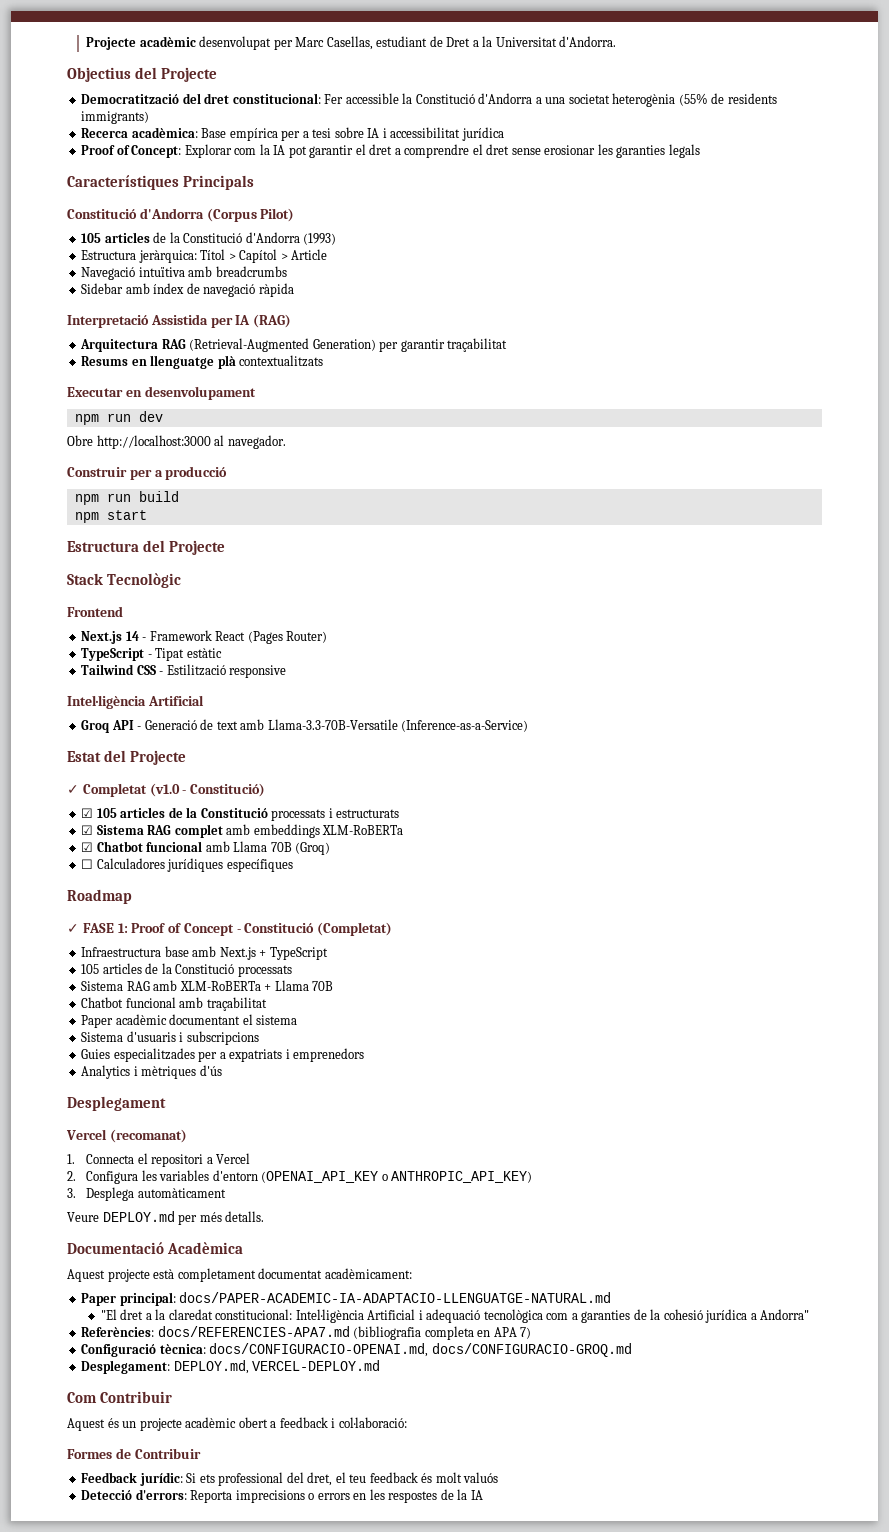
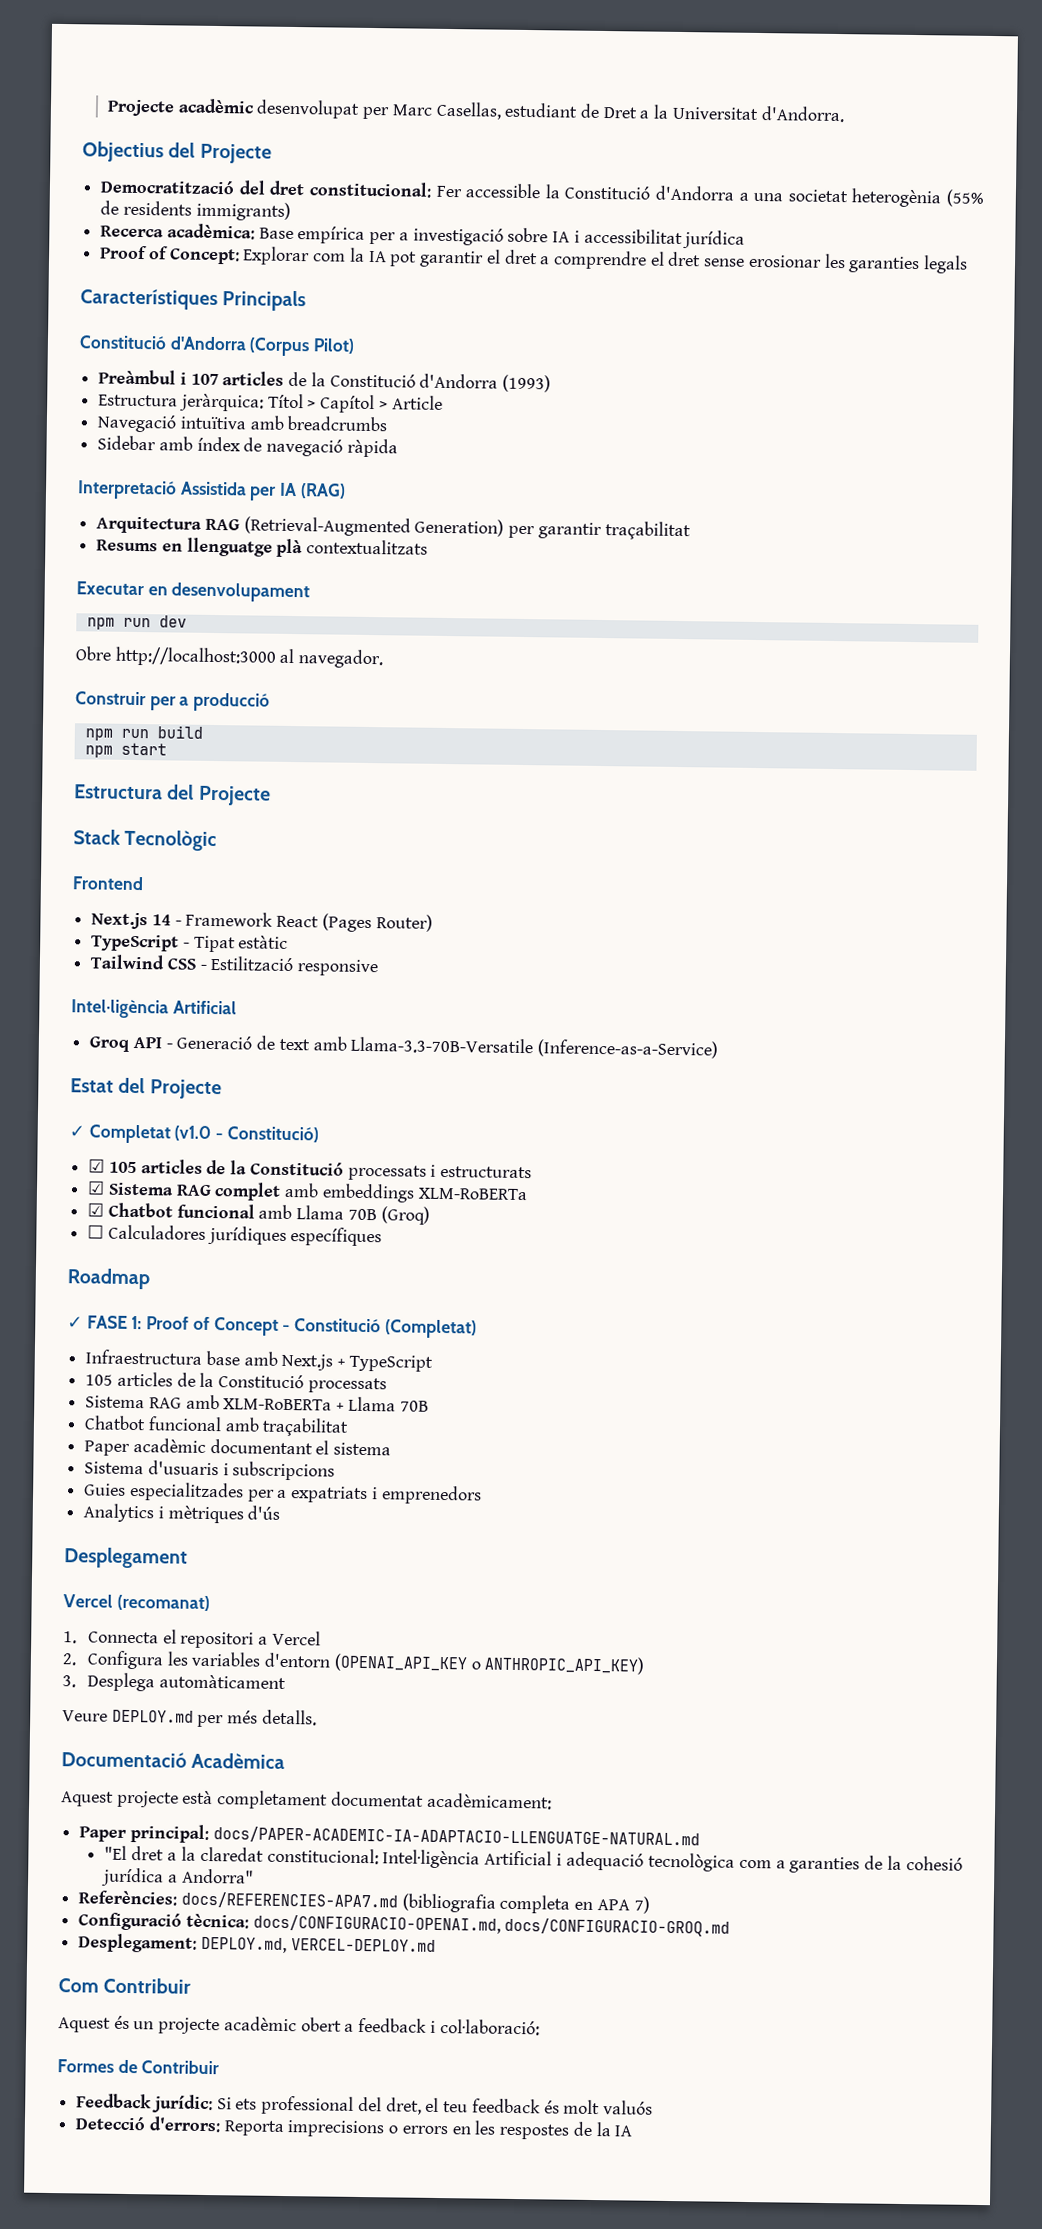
- Recerca acadèmica: Base empírica per a tesi sobre IA i accessibilitat jurídica
+ Recerca acadèmica: Base empírica per a investigació sobre IA i accessibilitat jurídica
- 105 articles de la Constitució d'Andorra (1993)
+ Preàmbul i 107 articles de la Constitució d'Andorra (1993)

